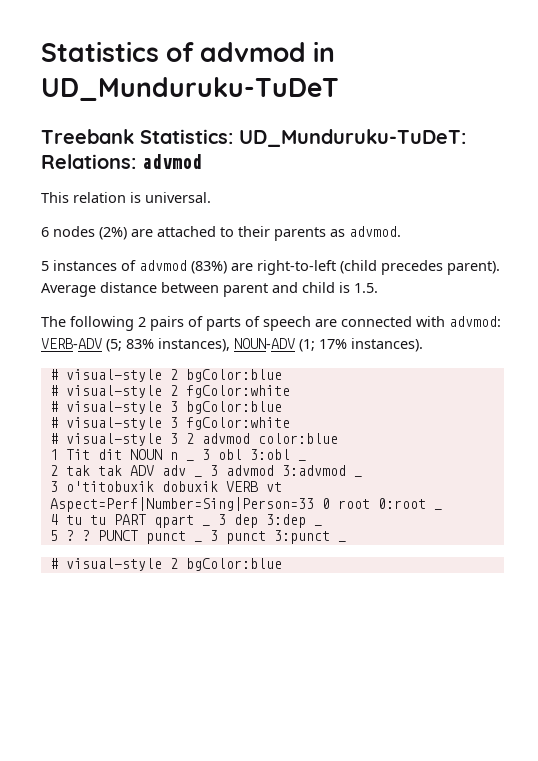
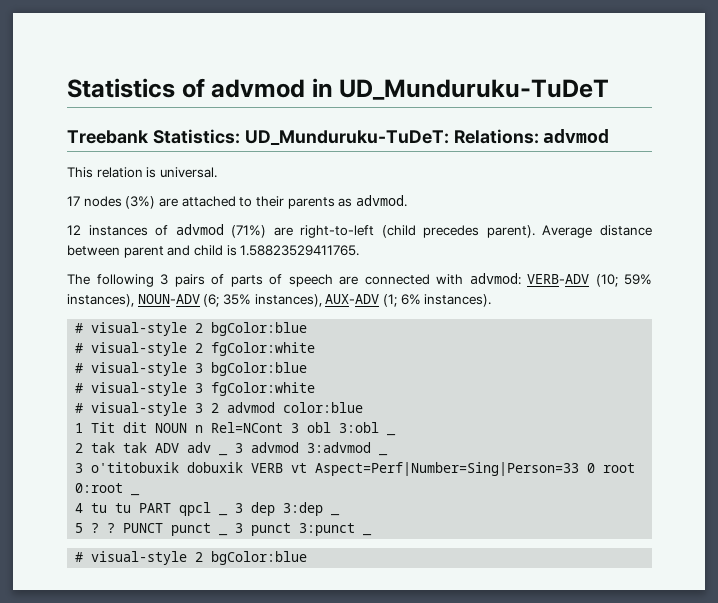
- 6 nodes (2%) are attached to their parents as advmod.
+ 17 nodes (3%) are attached to their parents as advmod.
- 5 instances of advmod (83%) are right-to-left (child precedes parent).
+ 12 instances of advmod (71%) are right-to-left (child precedes parent).
- Average distance between parent and child is 1.5.
+ Average distance between parent and child is 1.58823529411765.
- The following 2 pairs of parts of speech are connected with advmod: VERB-ADV (5; 83% instances), NOUN-ADV (1; 17% instances).
+ The following 3 pairs of parts of speech are connected with advmod: VERB-ADV (10; 59% instances), NOUN-ADV (6; 35% instances), AUX-ADV (1; 6% instances).
- 1 Tit dit NOUN n _ 3 obl 3:obl _
+ 1 Tit dit NOUN n Rel=NCont 3 obl 3:obl _
- 4 tu tu PART qpart _ 3 dep 3:dep _
+ 4 tu tu PART qpcl _ 3 dep 3:dep _

